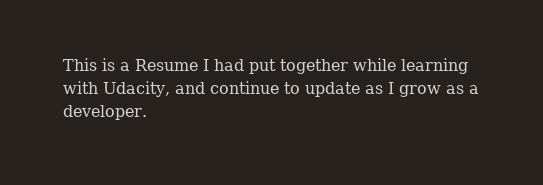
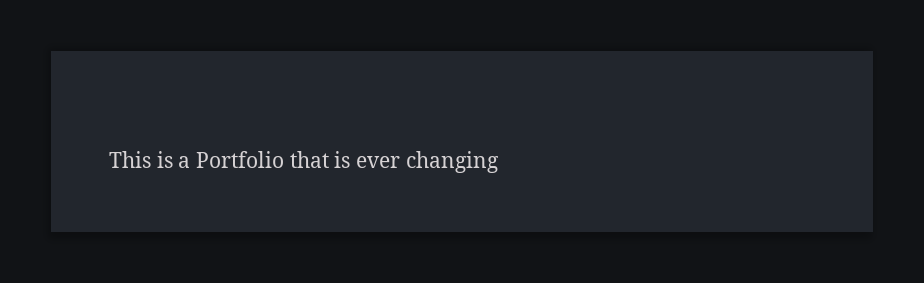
- This is a Resume I had put together while learning with Udacity, and continue to update as I grow as a developer.
+ This is a Portfolio that is ever changing

